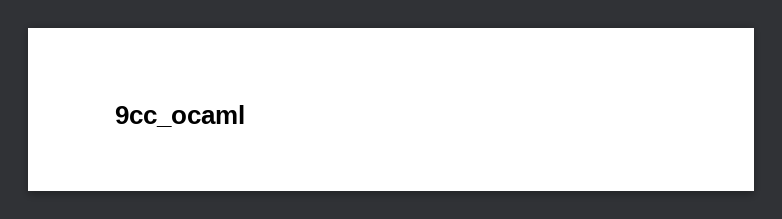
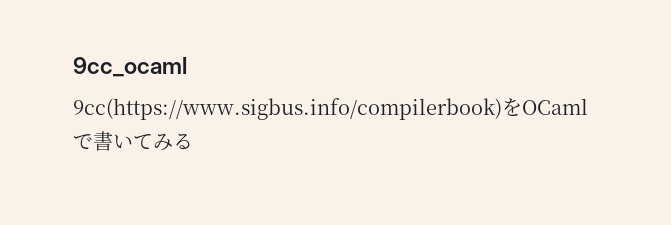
+ 9cc(https://www.sigbus.info/compilerbook)をOCamlで書いてみる

